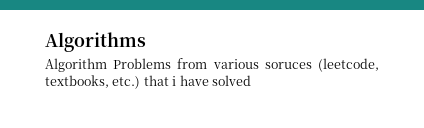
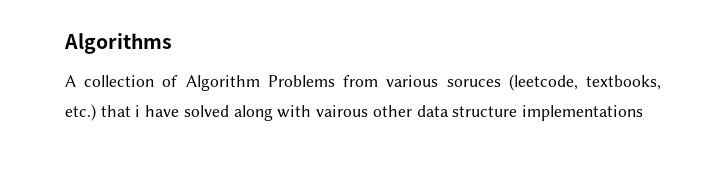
- Algorithm Problems from various soruces (leetcode, textbooks, etc.) that i have solved
+ A collection of Algorithm Problems from various soruces (leetcode, textbooks, etc.) that i have solved along with vairous other data structure implementations

